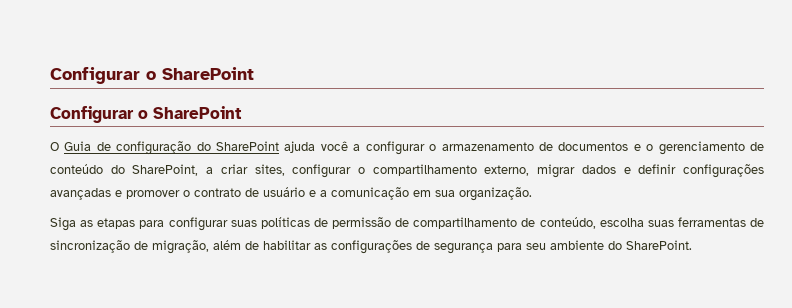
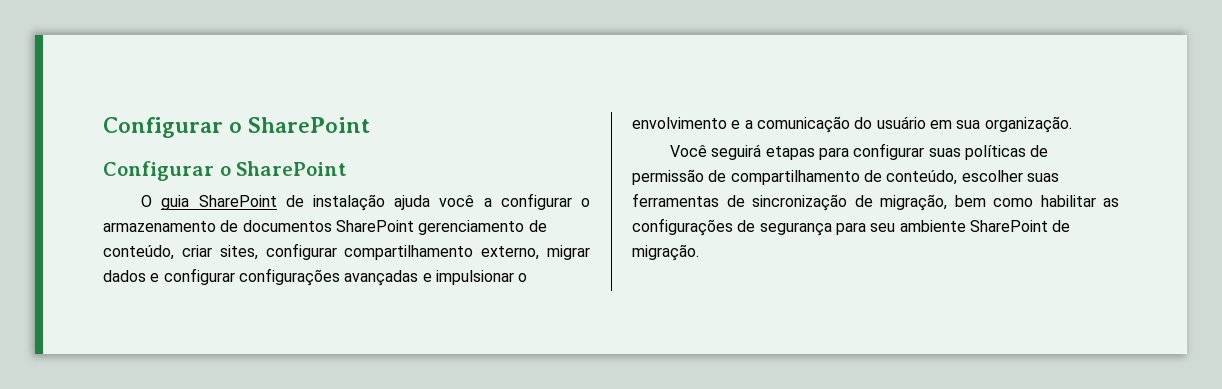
- O Guia de configuração do SharePoint ajuda você a configurar o armazenamento de documentos e o gerenciamento de conteúdo do SharePoint, a criar sites, configurar o compartilhamento externo, migrar dados e definir configurações avançadas e promover o contrato de usuário e a comunicação em sua organização.
+ O guia SharePoint de instalação ajuda você a configurar o armazenamento de documentos SharePoint gerenciamento de conteúdo, criar sites, configurar compartilhamento externo, migrar dados e configurar configurações avançadas e impulsionar o envolvimento e a comunicação do usuário em sua organização.
- Siga as etapas para configurar suas políticas de permissão de compartilhamento de conteúdo, escolha suas ferramentas de sincronização de migração, além de habilitar as configurações de segurança para seu ambiente do SharePoint.
+ Você seguirá etapas para configurar suas políticas de permissão de compartilhamento de conteúdo, escolher suas ferramentas de sincronização de migração, bem como habilitar as configurações de segurança para seu ambiente SharePoint de migração.

